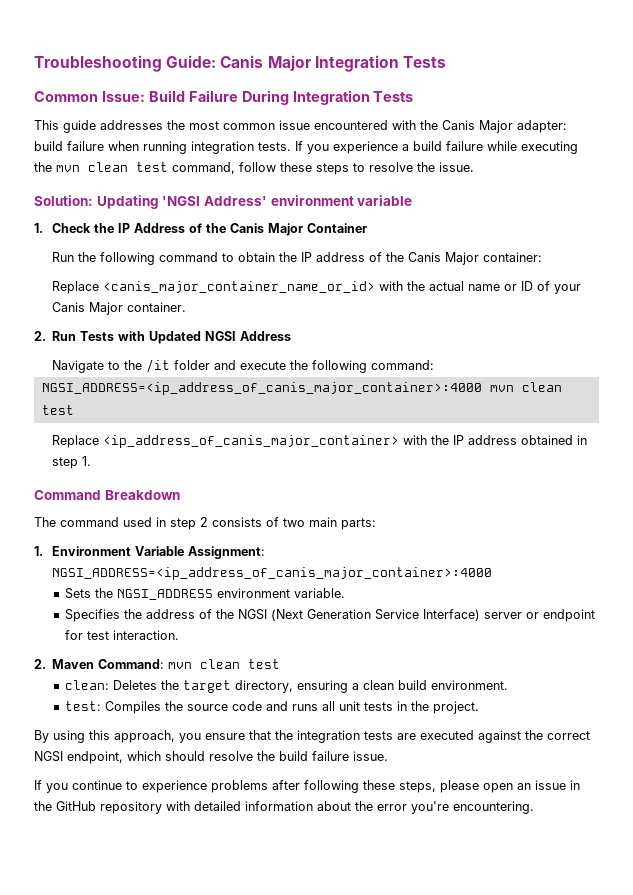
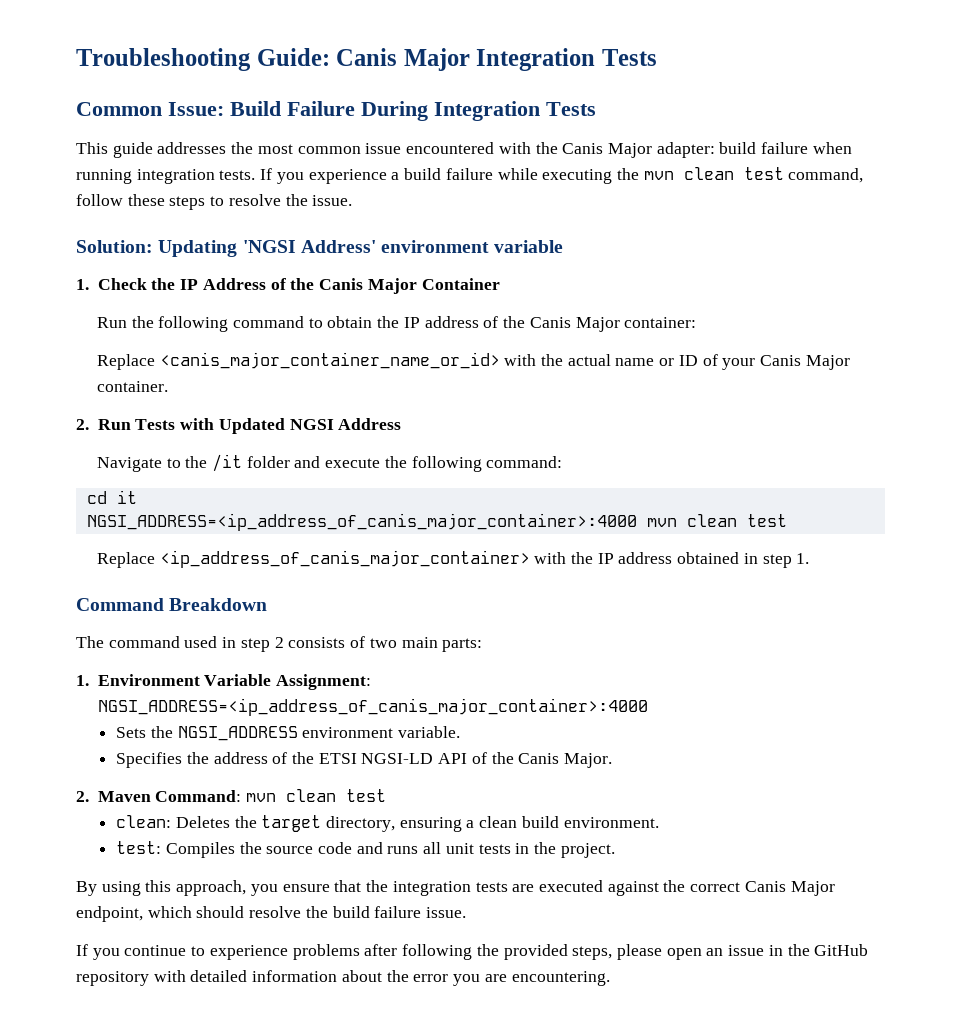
+ cd it
- Specifies the address of the NGSI (Next Generation Service Interface) server or endpoint for test interaction.
+ Specifies the address of the ETSI NGSI-LD API of the Canis Major.
- By using this approach, you ensure that the integration tests are executed against the correct NGSI endpoint, which should resolve the build failure issue.
+ By using this approach, you ensure that the integration tests are executed against the correct Canis Major endpoint, which should resolve the build failure issue.
- If you continue to experience problems after following these steps, please open an issue in the GitHub repository with detailed information about the error you're encountering.
+ If you continue to experience problems after following the provided steps, please open an issue in the GitHub repository with detailed information about the error you are encountering.

